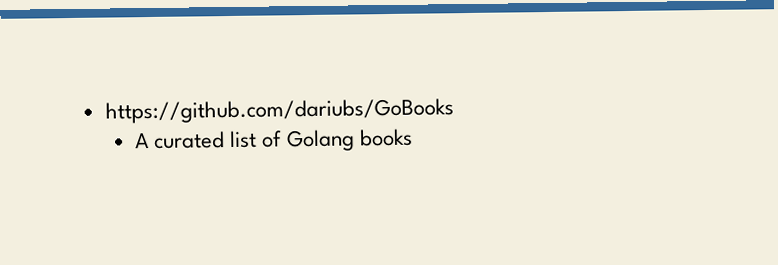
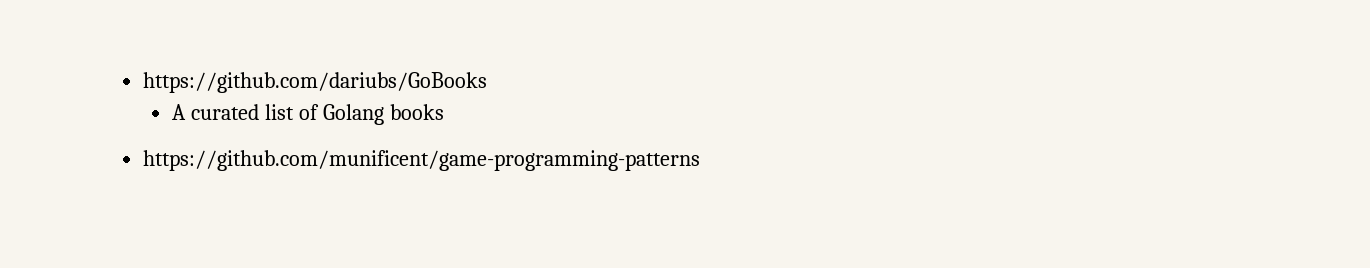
+ https://github.com/munificent/game-programming-patterns

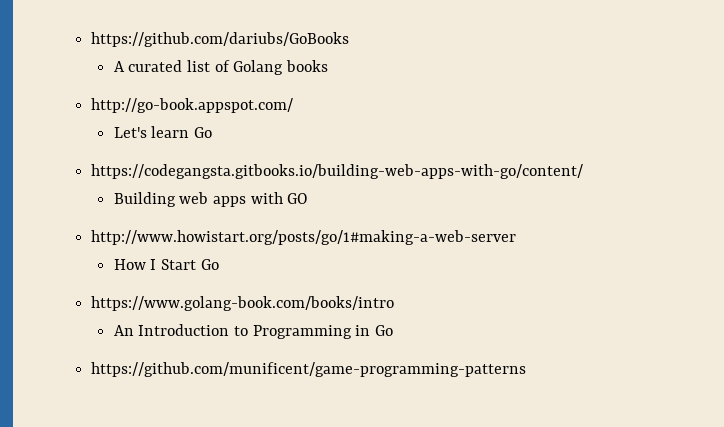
+ http://go-book.appspot.com/
+ Let's learn Go
+ https://codegangsta.gitbooks.io/building-web-apps-with-go/content/
+ Building web apps with GO
+ http://www.howistart.org/posts/go/1#making-a-web-server
+ How I Start Go
+ https://www.golang-book.com/books/intro
+ An Introduction to Programming in Go

